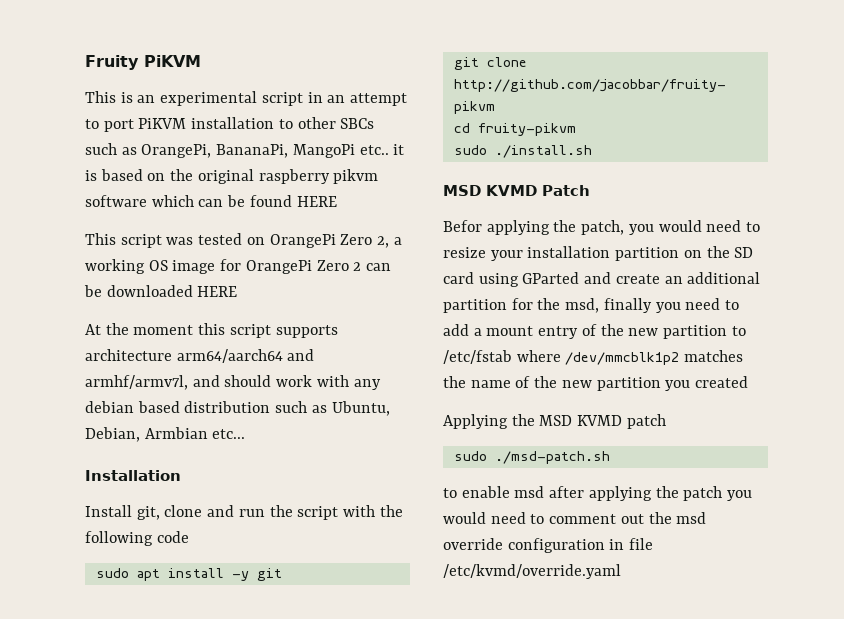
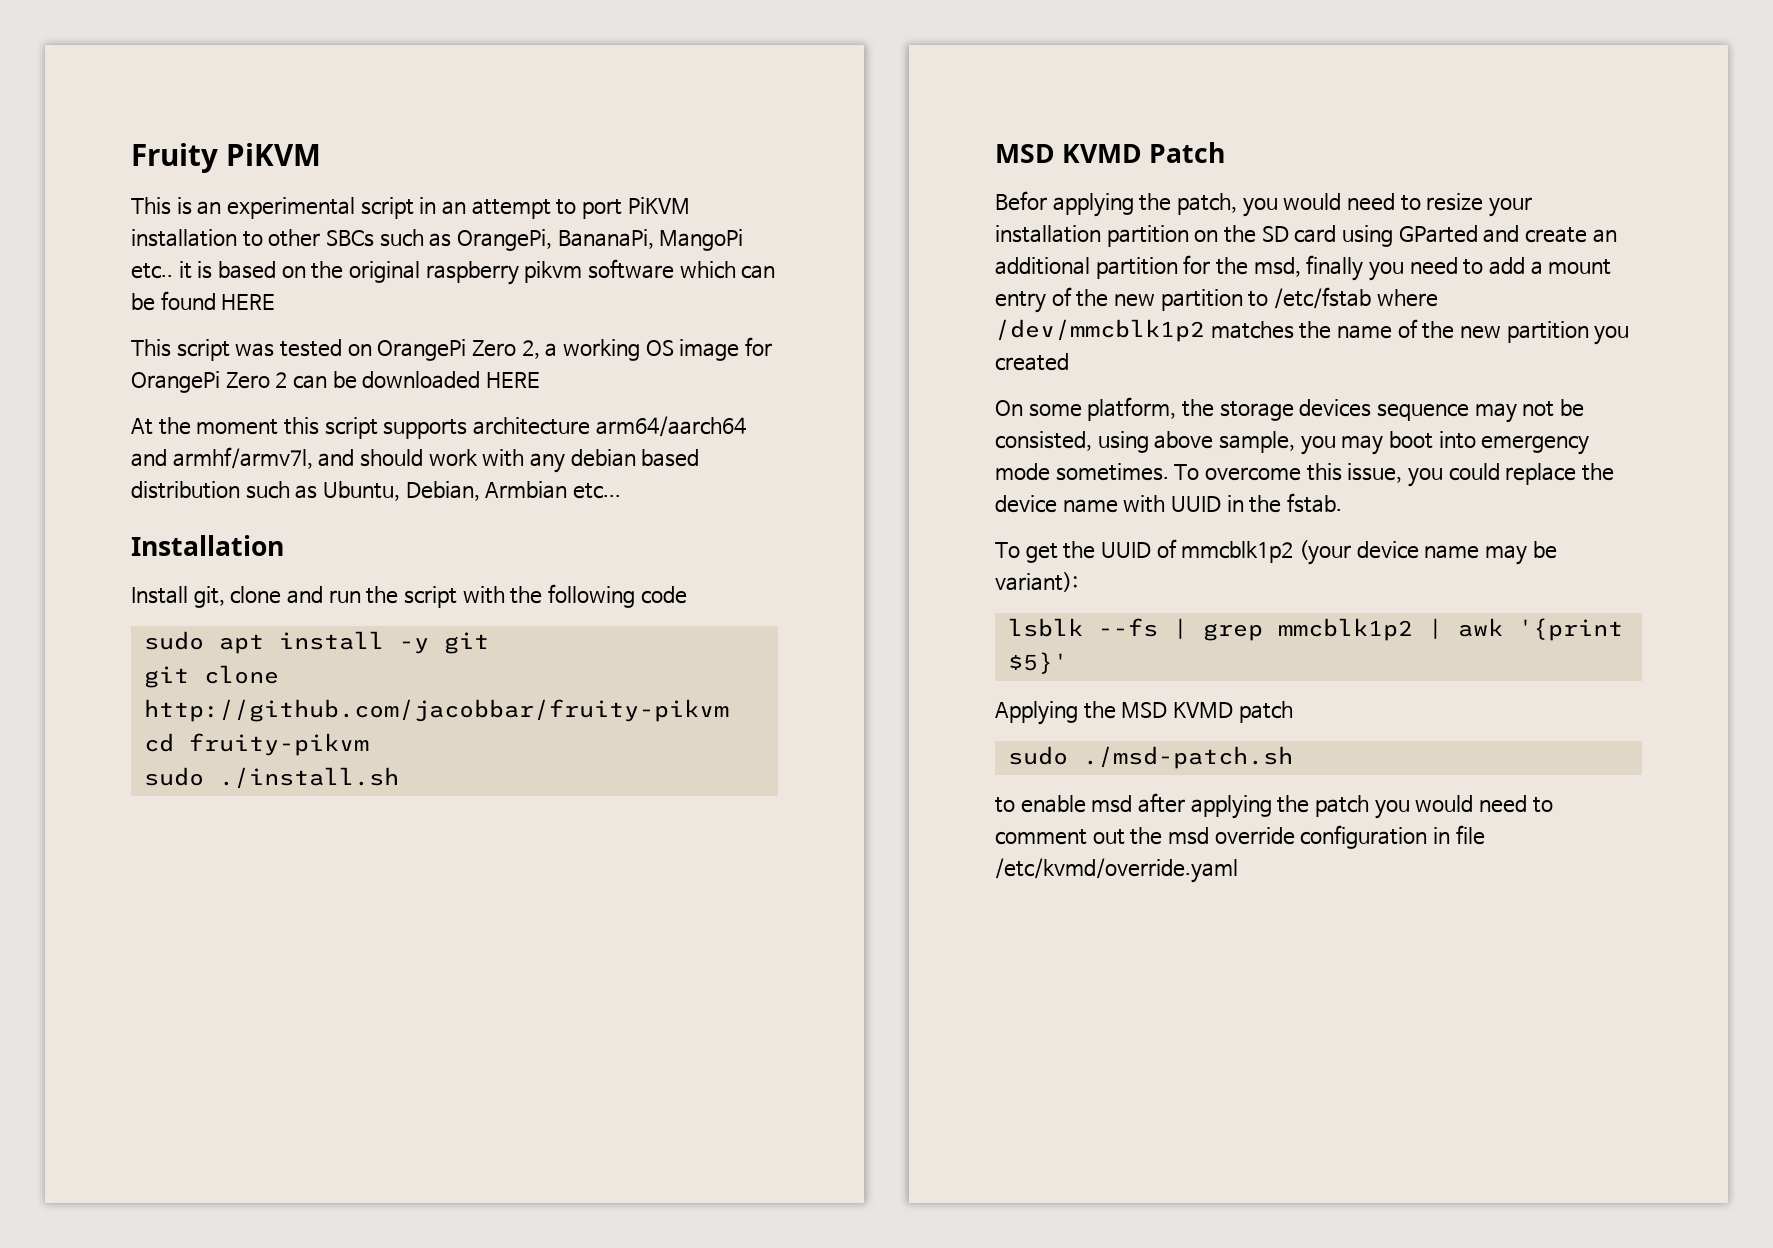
+ On some platform, the storage devices sequence may not be consisted, using above sample, you may boot into emergency mode sometimes. To overcome this issue, you could replace the device name with UUID in the fstab.
+ To get the UUID of mmcblk1p2 (your device name may be variant):
+ lsblk --fs | grep mmcblk1p2 | awk '{print $5}'

